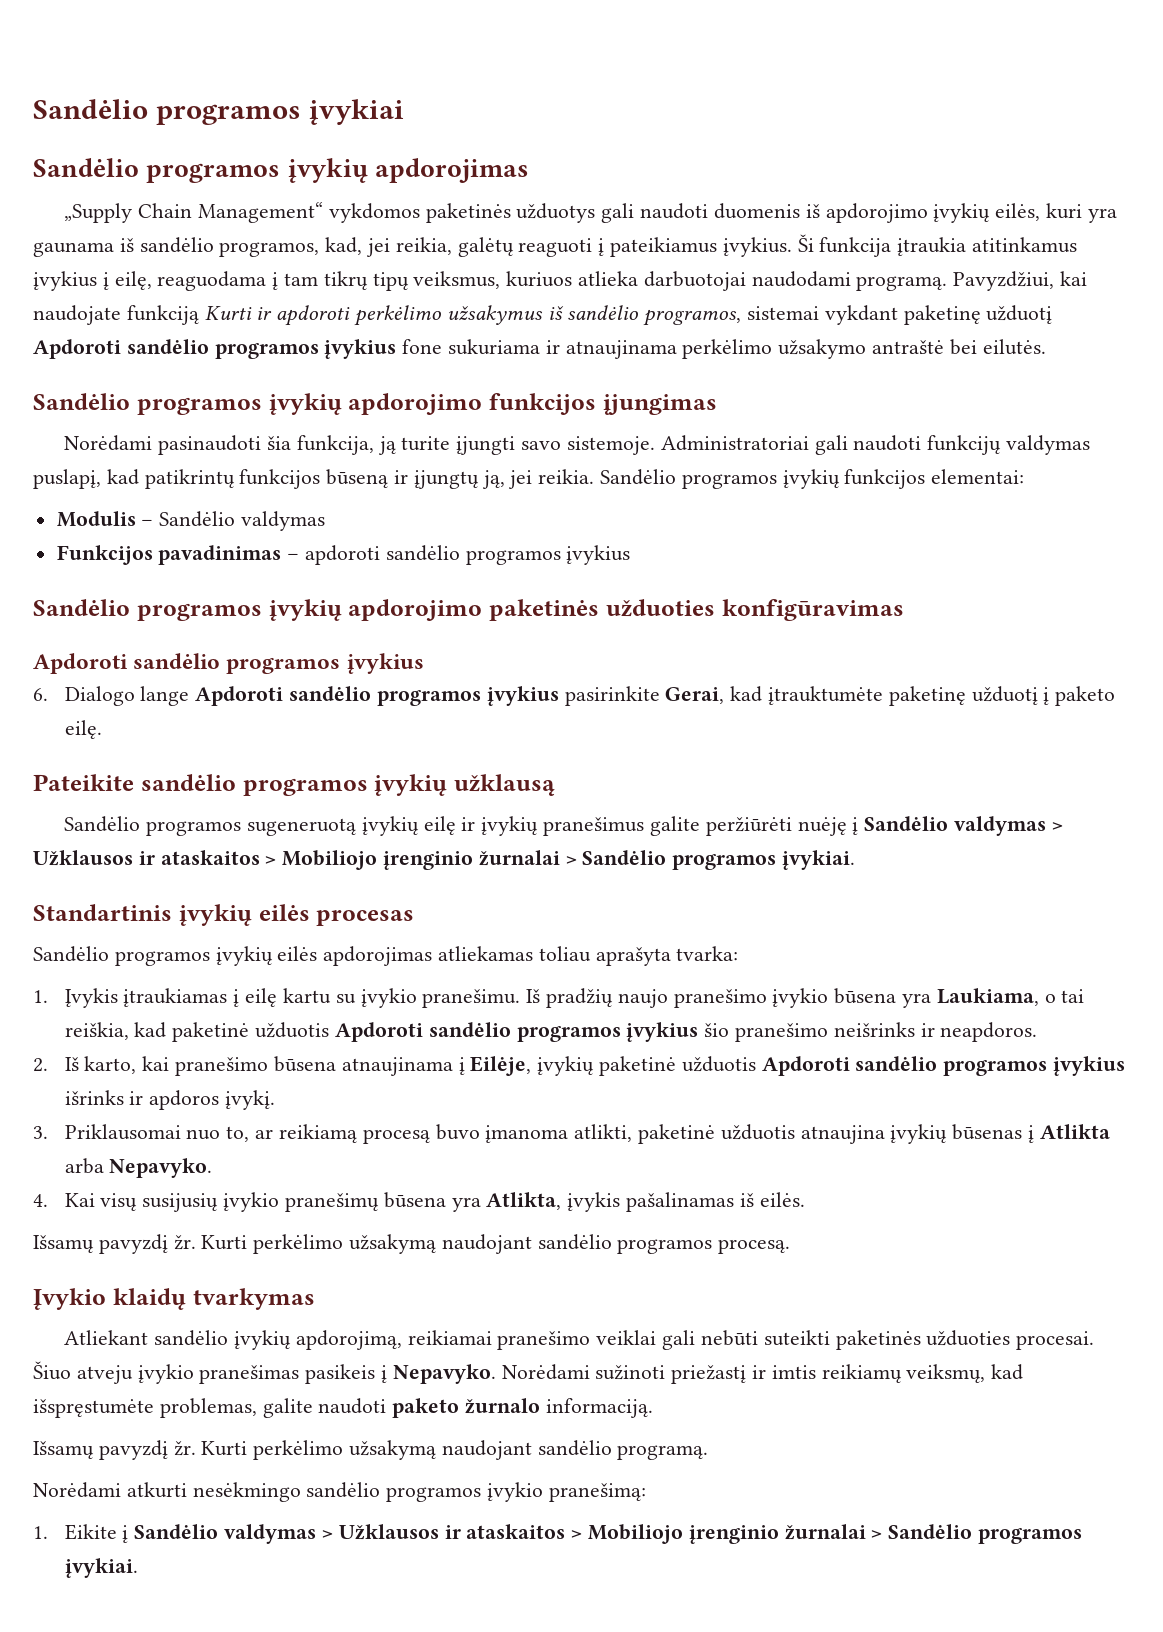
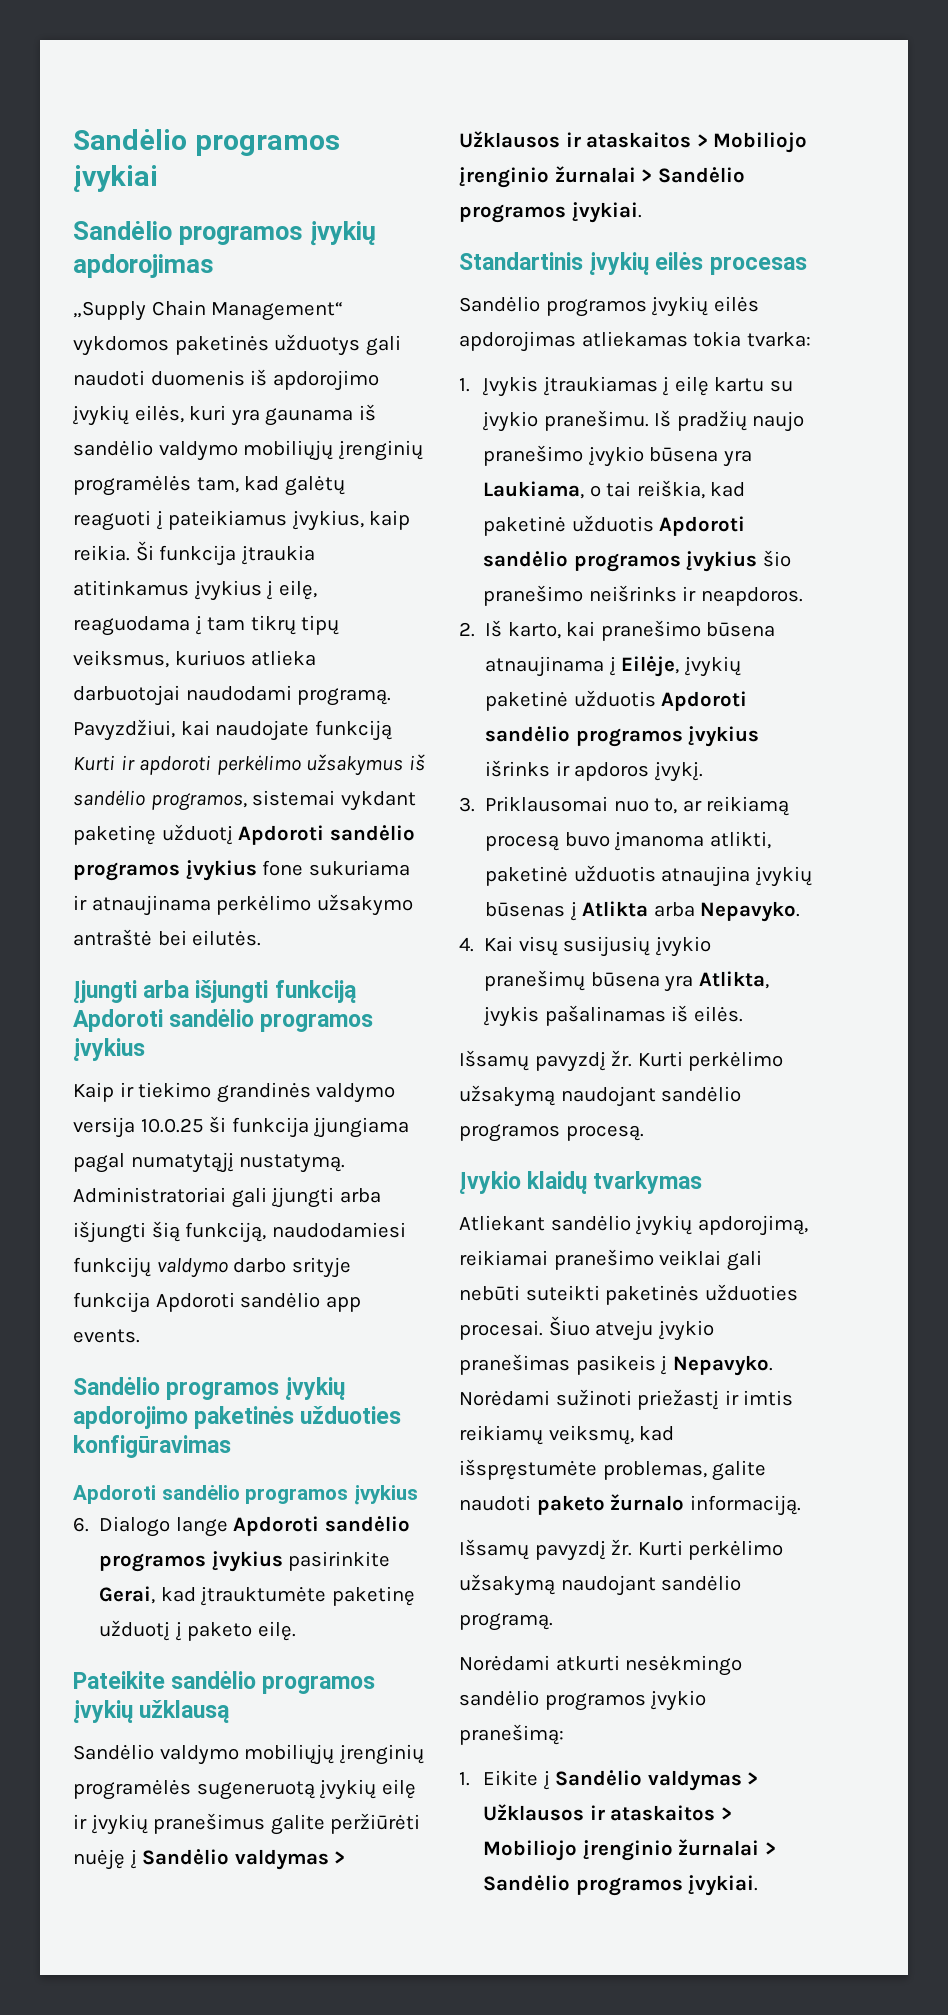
- „Supply Chain Management“ vykdomos paketinės užduotys gali naudoti duomenis iš apdorojimo įvykių eilės, kuri yra gaunama iš sandėlio programos, kad, jei reikia, galėtų reaguoti į pateikiamus įvykius.
+ „Supply Chain Management“ vykdomos paketinės užduotys gali naudoti duomenis iš apdorojimo įvykių eilės, kuri yra gaunama iš sandėlio valdymo mobiliųjų įrenginių programėlės tam, kad galėtų reaguoti į pateikiamus įvykius, kaip reikia.
- Sandėlio programos įvykių apdorojimo funkcijos įjungimas
- Norėdami pasinaudoti šia funkcija, ją turite įjungti savo sistemoje. Administratoriai gali naudoti funkcijų valdymas puslapį, kad patikrintų funkcijos būseną ir įjungtų ją, jei reikia. Sandėlio programos įvykių funkcijos elementai:
- Modulis – Sandėlio valdymas
- Funkcijos pavadinimas – apdoroti sandėlio programos įvykius
+ Įjungti arba išjungti funkciją Apdoroti sandėlio programos įvykius
+ Kaip ir tiekimo grandinės valdymo versija 10.0.25 ši funkcija įjungiama pagal numatytąjį nustatymą. Administratoriai gali įjungti arba išjungti šią funkciją, naudodamiesi funkcijų valdymo darbo srityje funkcija Apdoroti sandėlio app events.
- Sandėlio programos sugeneruotą įvykių eilę ir įvykių pranešimus galite peržiūrėti nuėję į Sandėlio valdymas > Užklausos ir ataskaitos > Mobiliojo įrenginio žurnalai > Sandėlio programos įvykiai.
+ Sandėlio valdymo mobiliųjų įrenginių programėlės sugeneruotą įvykių eilę ir įvykių pranešimus galite peržiūrėti nuėję į Sandėlio valdymas > Užklausos ir ataskaitos > Mobiliojo įrenginio žurnalai > Sandėlio programos įvykiai.
- Sandėlio programos įvykių eilės apdorojimas atliekamas toliau aprašyta tvarka:
+ Sandėlio programos įvykių eilės apdorojimas atliekamas tokia tvarka:

